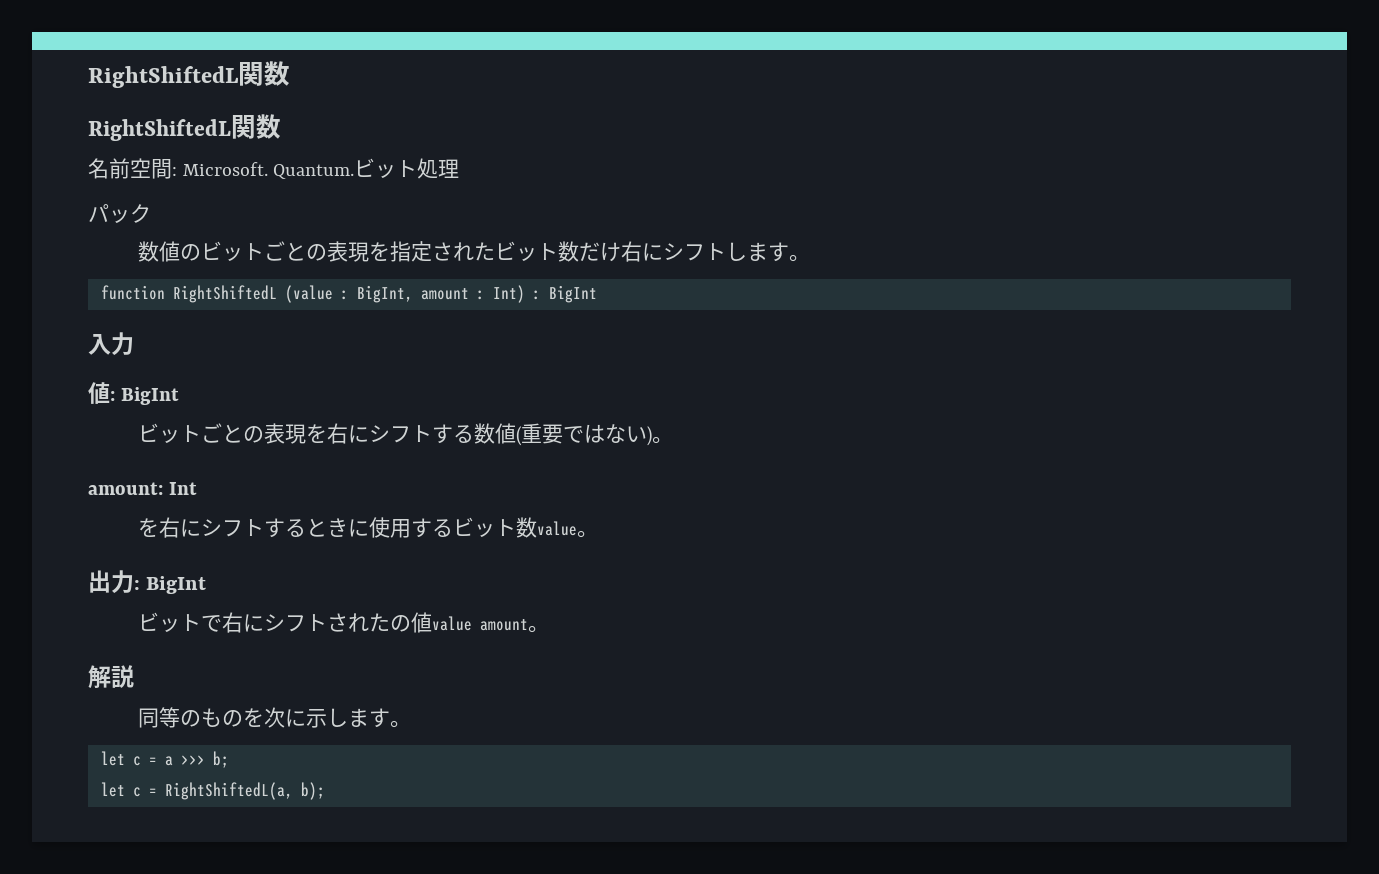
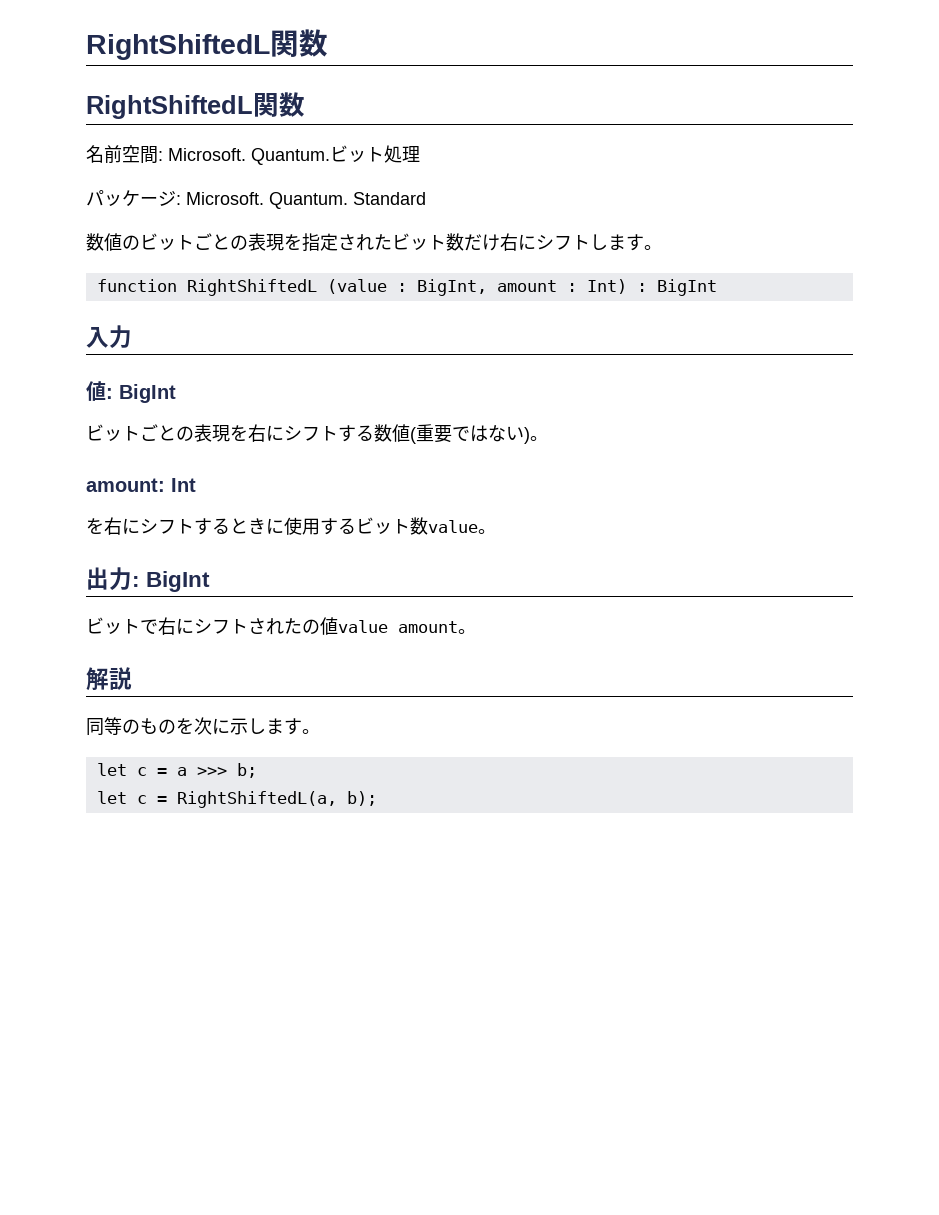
- パック
+ パッケージ: Microsoft. Quantum. Standard

